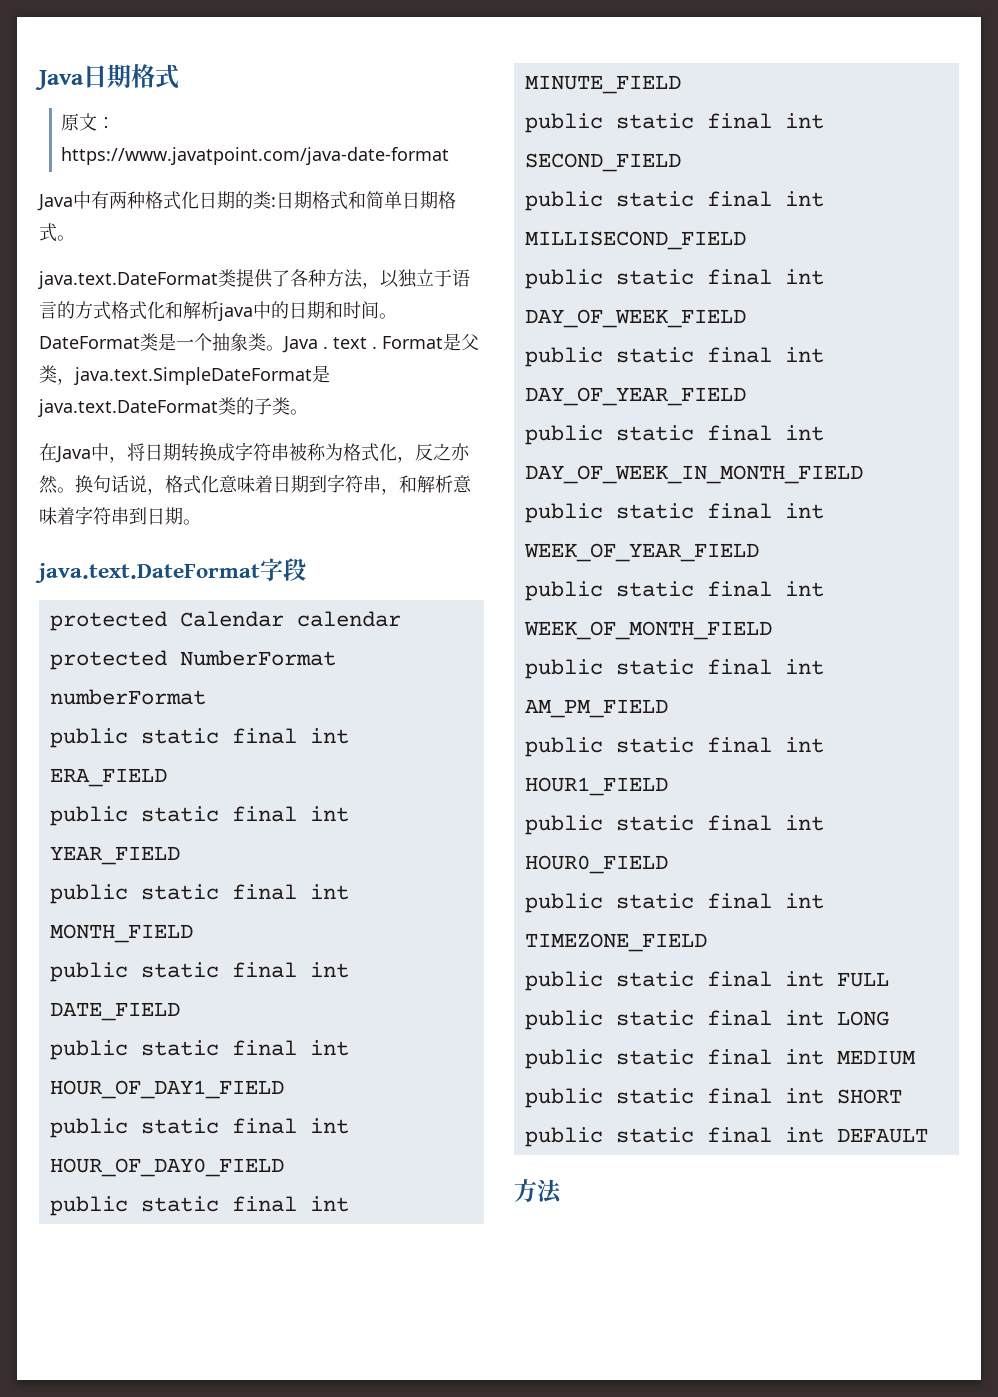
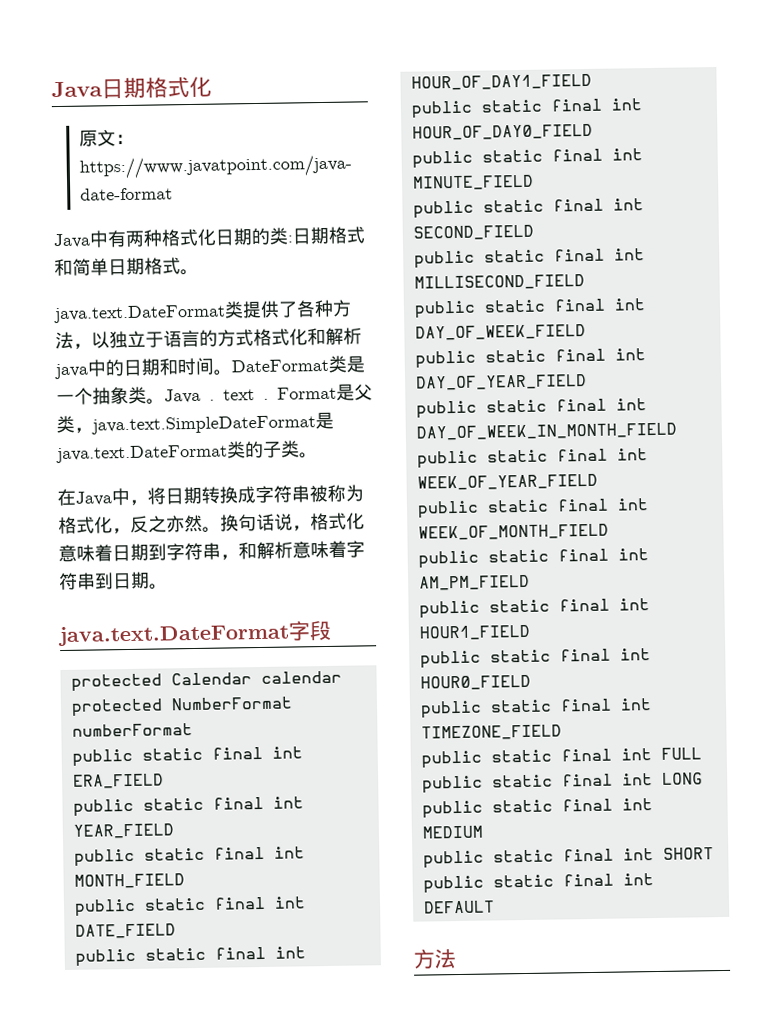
- Java日期格式
+ Java日期格式化

